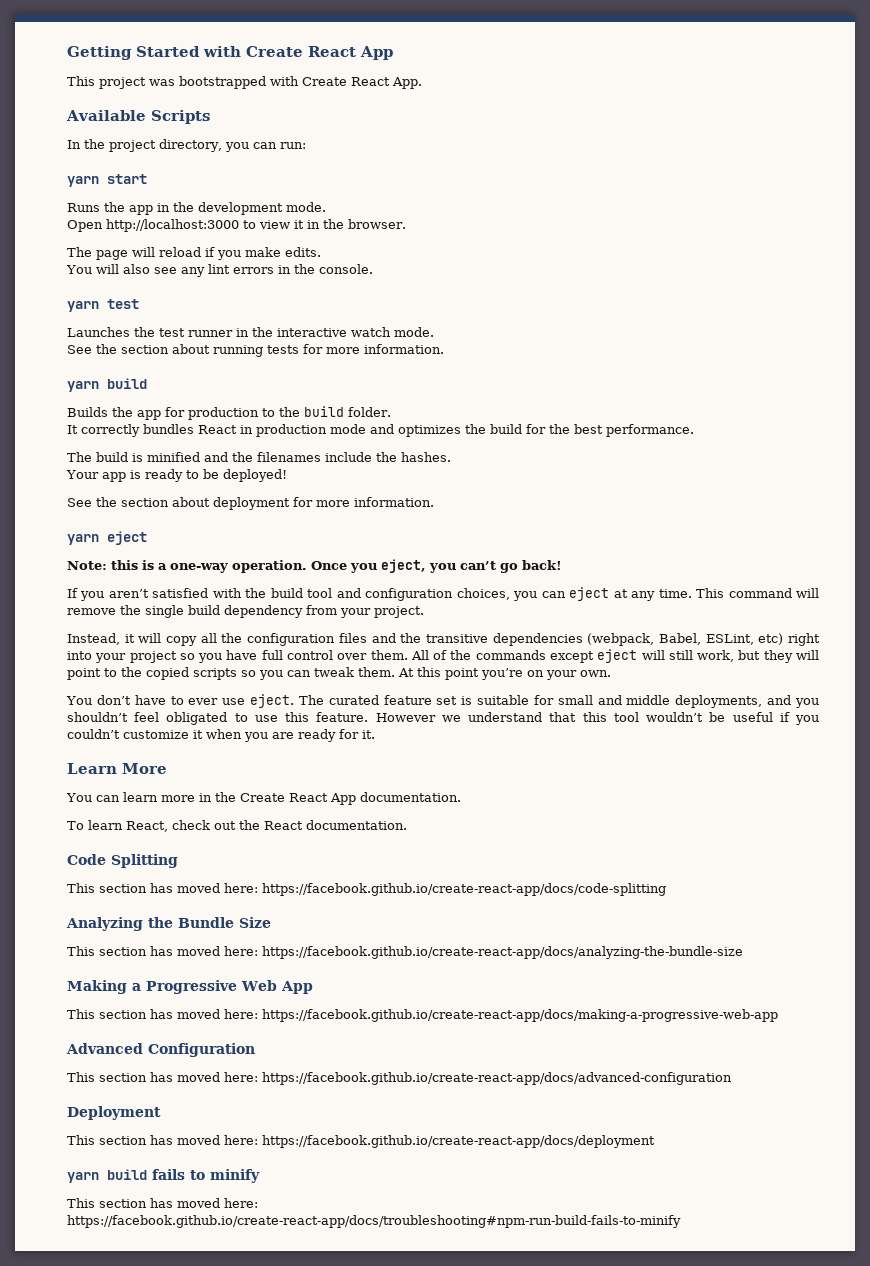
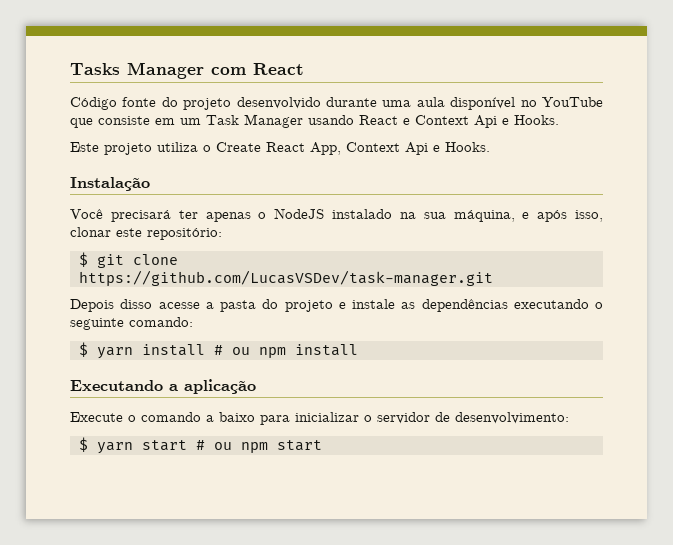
- Getting Started with Create React App
- This project was bootstrapped with Create React App.
- Available Scripts
- In the project directory, you can run:
- yarn start
- Runs the app in the development mode.
- Open http://localhost:3000 to view it in the browser.
- The page will reload if you make edits.
- You will also see any lint errors in the console.
- yarn test
- Launches the test runner in the interactive watch mode.
- See the section about running tests for more information.
- yarn build
- Builds the app for production to the build folder.
- It correctly bundles React in production mode and optimizes the build for the best performance.
- The build is minified and the filenames include the hashes.
- Your app is ready to be deployed!
- See the section about deployment for more information.
- yarn eject
- Note: this is a one-way operation. Once you eject, you can’t go back!
- If you aren’t satisfied with the build tool and configuration choices, you can eject at any time. This command will remove the single build dependency from your project.
- Instead, it will copy all the configuration files and the transitive dependencies (webpack, Babel, ESLint, etc) right into your project so you have full control over them. All of the commands except eject will still work, but they will point to the copied scripts so you can tweak them. At this point you’re on your own.
- You don’t have to ever use eject. The curated feature set is suitable for small and middle deployments, and you shouldn’t feel obligated to use this feature. However we understand that this tool wouldn’t be useful if you couldn’t customize it when you are ready for it.
- Learn More
- You can learn more in the Create React App documentation.
- To learn React, check out the React documentation.
- Code Splitting
- This section has moved here: https://facebook.github.io/create-react-app/docs/code-splitting
- Analyzing the Bundle Size
- This section has moved here: https://facebook.github.io/create-react-app/docs/analyzing-the-bundle-size
- Making a Progressive Web App
- This section has moved here: https://facebook.github.io/create-react-app/docs/making-a-progressive-web-app
- Advanced Configuration
- This section has moved here: https://facebook.github.io/create-react-app/docs/advanced-configuration
- Deployment
- This section has moved here: https://facebook.github.io/create-react-app/docs/deployment
- yarn build fails to minify
- This section has moved here: https://facebook.github.io/create-react-app/docs/troubleshooting#npm-run-build-fails-to-minify
+ Tasks Manager com React
+ Código fonte do projeto desenvolvido durante uma aula disponível no YouTube que consiste em um Task Manager usando React e Context Api e Hooks.
+ Este projeto utiliza o Create React App, Context Api e Hooks.
+ Instalação
+ Você precisará ter apenas o NodeJS instalado na sua máquina, e após isso, clonar este repositório:
+ $ git clone https://github.com/LucasVSDev/task-manager.git
+ Depois disso acesse a pasta do projeto e instale as dependências executando o seguinte comando:
+ $ yarn install # ou npm install
+ Executando a aplicação
+ Execute o comando a baixo para inicializar o servidor de desenvolvimento:
+ $ yarn start # ou npm start

